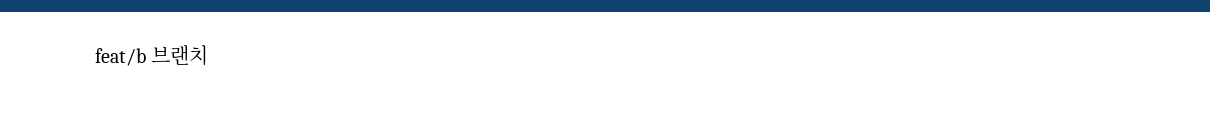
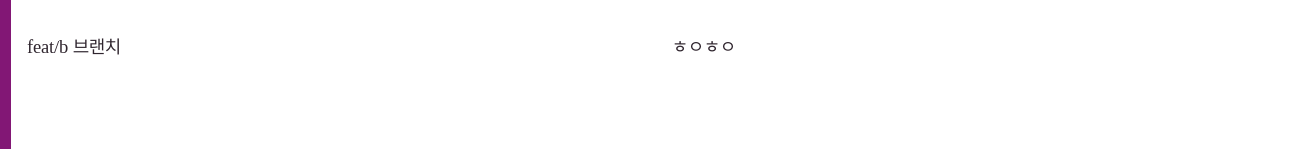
+ ㅎㅇㅎㅇ

